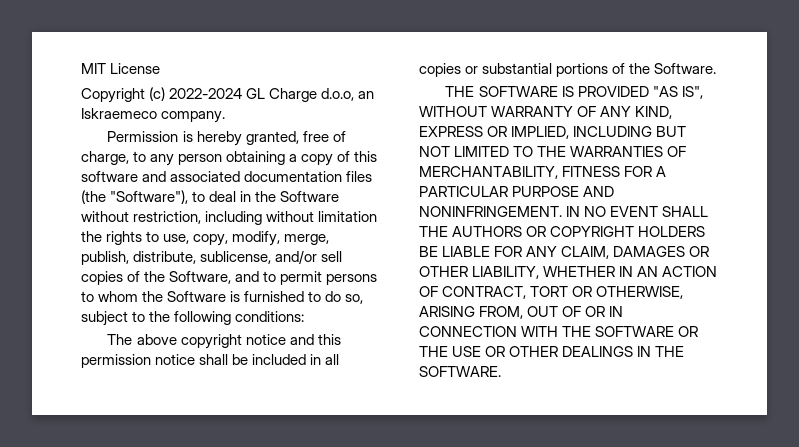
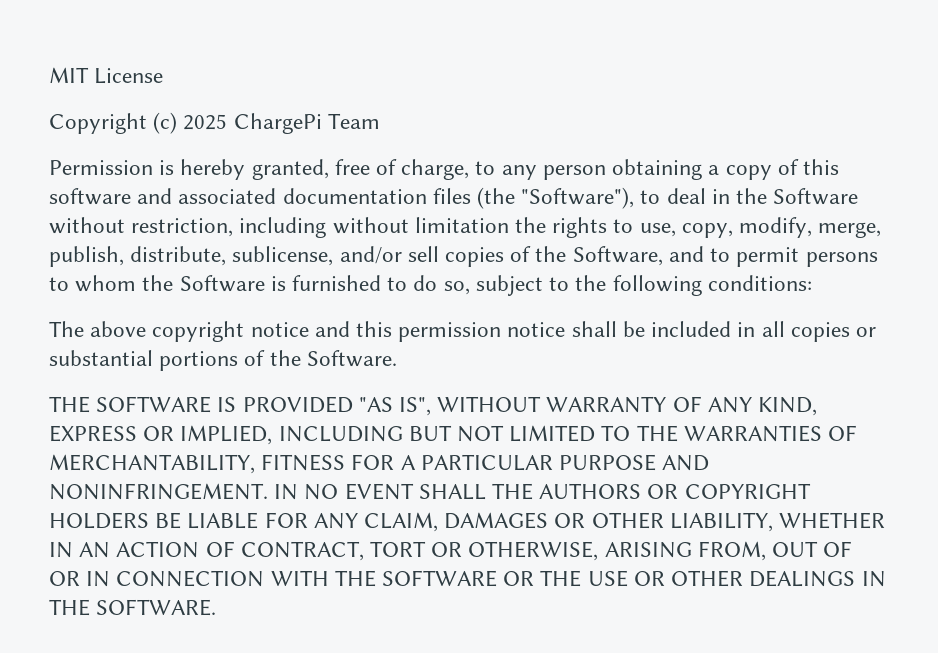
- Copyright (c) 2022-2024 GL Charge d.o.o, an Iskraemeco company.
+ Copyright (c) 2025 ChargePi Team

